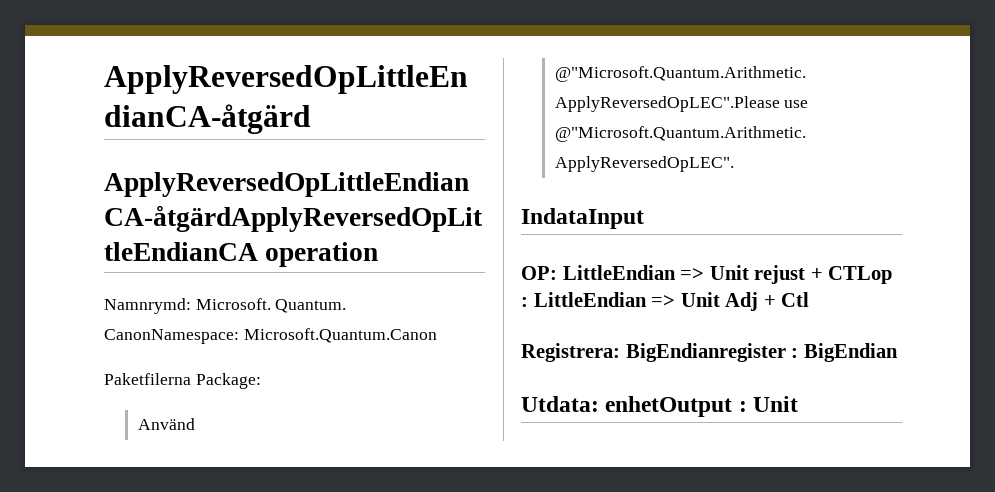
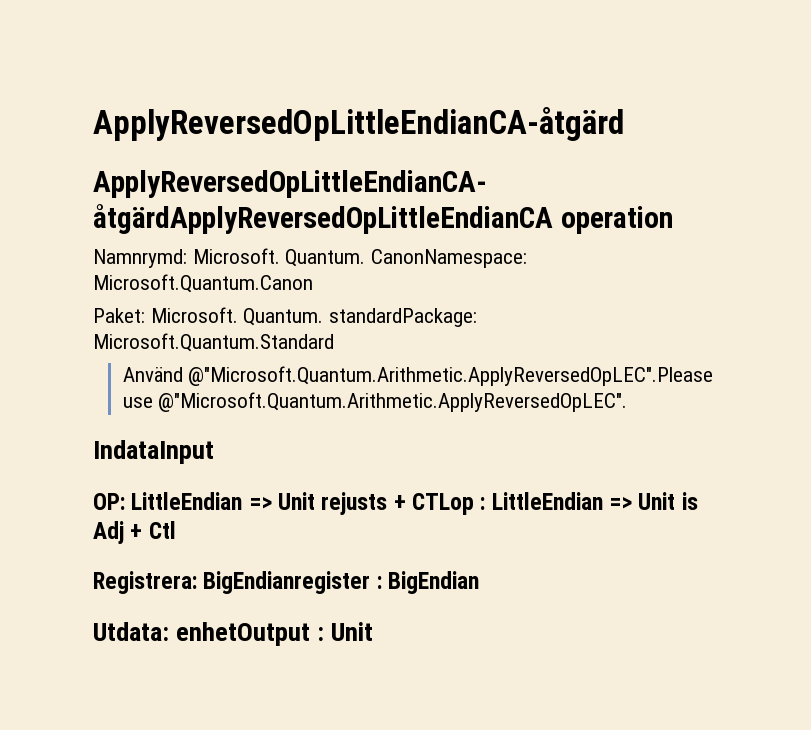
- Paketfilerna Package:
+ Paket: Microsoft. Quantum. standardPackage: Microsoft.Quantum.Standard
- OP: LittleEndian => Unit rejust + CTLop : LittleEndian => Unit Adj + Ctl
+ OP: LittleEndian => Unit rejusts + CTLop : LittleEndian => Unit is Adj + Ctl

